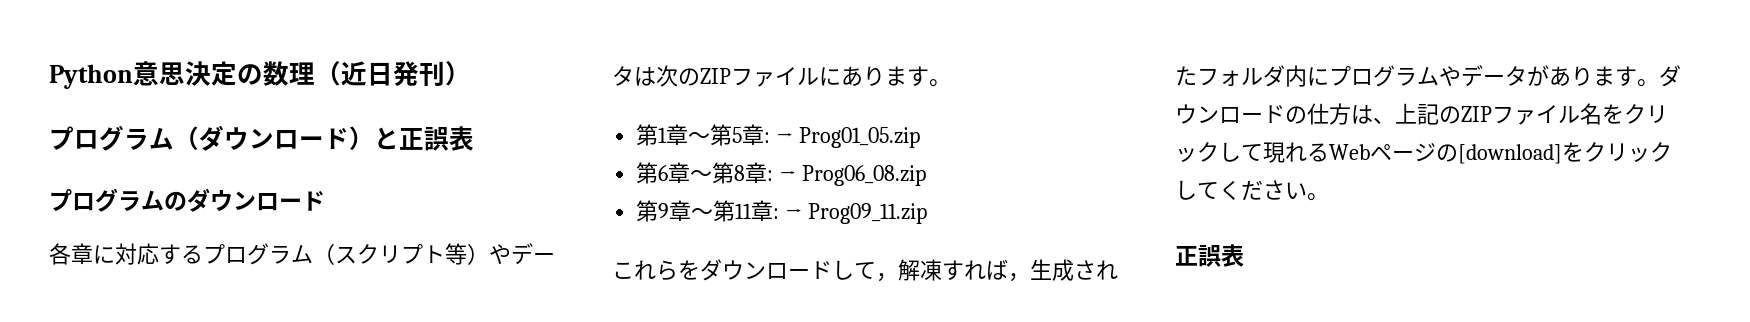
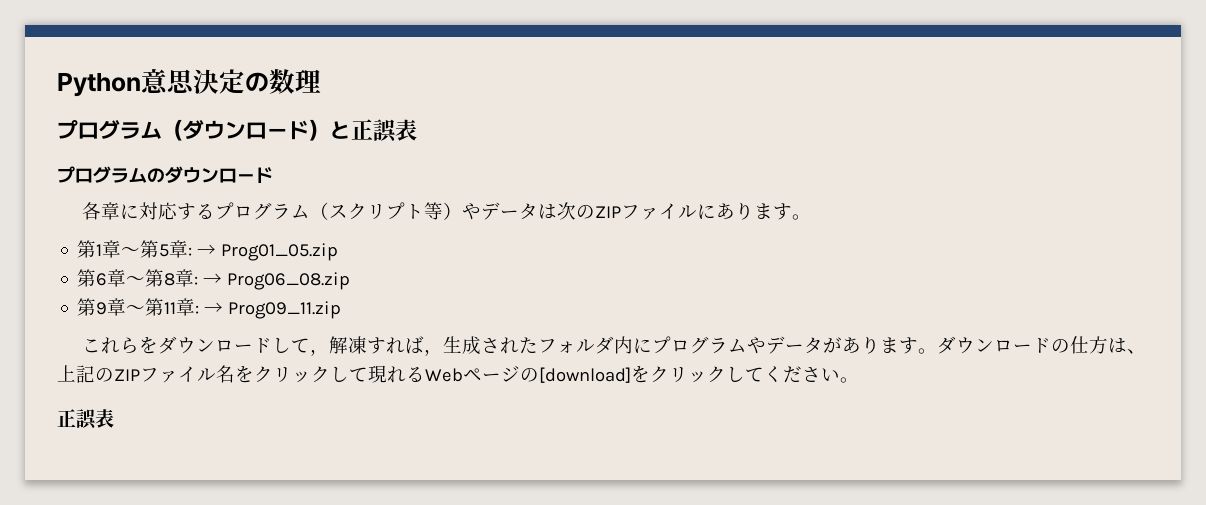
- Python意思決定の数理（近日発刊）
+ Python意思決定の数理

